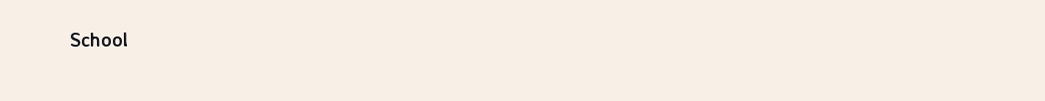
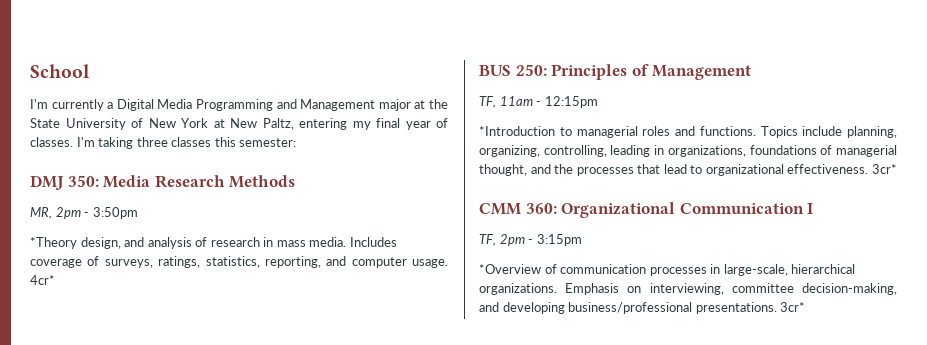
+ I'm currently a Digital Media Programming and Management major at the State University of New York at New Paltz, entering my final year of classes. I'm taking three classes this semester:
+ DMJ 350: Media Research Methods
+ MR, 2pm - 3:50pm
+ *Theory design, and analysis of research in mass media. Includes coverage of surveys, ratings, statistics, reporting, and computer usage. 4cr*
+ BUS 250: Principles of Management
+ TF, 11am - 12:15pm
+ *Introduction to managerial roles and functions. Topics include planning, organizing, controlling, leading in organizations, foundations of managerial thought, and the processes that lead to organizational effectiveness. 3cr*
+ CMM 360: Organizational Communication I
+ TF, 2pm - 3:15pm
+ *Overview of communication processes in large-scale, hierarchical organizations. Emphasis on interviewing, committee decision-making, and developing business/professional presentations. 3cr*

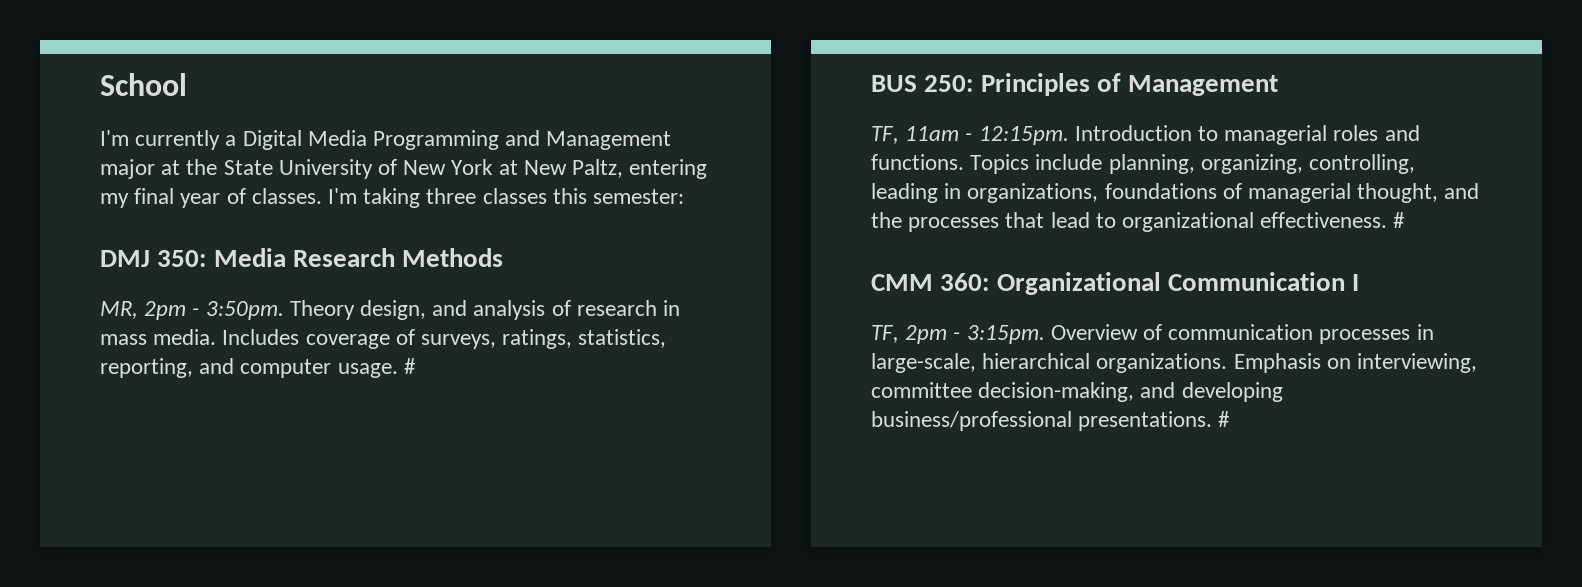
- MR, 2pm - 3:50pm
- *Theory design, and analysis of research in mass media.
+ MR, 2pm - 3:50pm. Theory design, and analysis of research in mass media.
- Includes coverage of surveys, ratings, statistics, reporting, and computer usage. 4cr*
+ Includes coverage of surveys, ratings, statistics, reporting, and computer usage. #
- TF, 11am - 12:15pm
- *Introduction to managerial roles and functions.
+ TF, 11am - 12:15pm. Introduction to managerial roles and functions.
- Topics include planning, organizing, controlling, leading in organizations, foundations of managerial thought, and the processes that lead to organizational effectiveness. 3cr*
+ Topics include planning, organizing, controlling, leading in organizations, foundations of managerial thought, and the processes that lead to organizational effectiveness. #
- TF, 2pm - 3:15pm
- *Overview of communication processes in large-scale, hierarchical organizations.
+ TF, 2pm - 3:15pm. Overview of communication processes in large-scale, hierarchical organizations.
- Emphasis on interviewing, committee decision-making, and developing business/professional presentations. 3cr*
+ Emphasis on interviewing, committee decision-making, and developing business/professional presentations. #

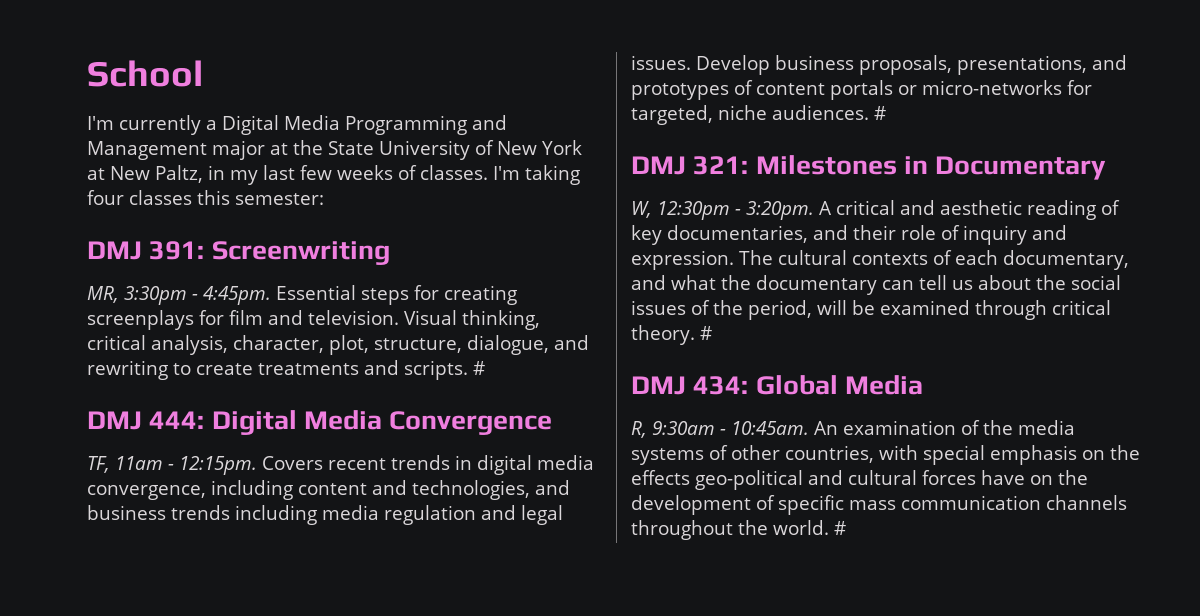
- I'm currently a Digital Media Programming and Management major at the State University of New York at New Paltz, entering my final year of classes.
+ I'm currently a Digital Media Programming and Management major at the State University of New York at New Paltz, in my last few weeks of classes.
- I'm taking three classes this semester:
+ I'm taking four classes this semester:
- DMJ 350: Media Research Methods
- MR, 2pm - 3:50pm. Theory design, and analysis of research in mass media. Includes coverage of surveys, ratings, statistics, reporting, and computer usage. #
- BUS 250: Principles of Management
- TF, 11am - 12:15pm. Introduction to managerial roles and functions. Topics include planning, organizing, controlling, leading in organizations, foundations of managerial thought, and the processes that lead to organizational effectiveness. #
- CMM 360: Organizational Communication I
- TF, 2pm - 3:15pm. Overview of communication processes in large-scale, hierarchical organizations. Emphasis on interviewing, committee decision-making, and developing business/professional presentations.
+ DMJ 391: Screenwriting
+ MR, 3:30pm - 4:45pm. Essential steps for creating screenplays for film and television. Visual thinking, critical analysis, character, plot, structure, dialogue, and rewriting to create treatments and scripts. #
+ DMJ 444: Digital Media Convergence
+ TF, 11am - 12:15pm. Covers recent trends in digital media convergence, including content and technologies, and business trends including media regulation and legal issues. Develop business proposals, presentations, and prototypes of content portals or micro-networks for targeted, niche audiences. #
+ DMJ 321: Milestones in Documentary
+ W, 12:30pm - 3:20pm. A critical and aesthetic reading of key documentaries, and their role of inquiry and expression. The cultural contexts of each documentary, and what the documentary can tell us about the social issues of the period, will be examined through critical theory. #
+ DMJ 434: Global Media
+ R, 9:30am - 10:45am. An examination of the media systems of other countries, with special emphasis on the effects geo-political and cultural forces have on the development of specific mass communication channels throughout the world.

